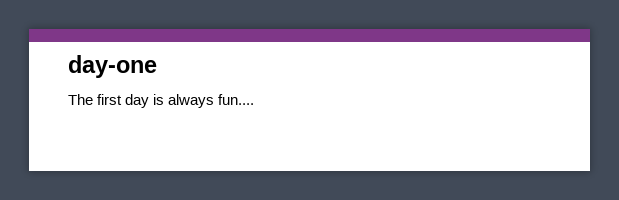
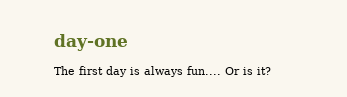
+ Or is it?

